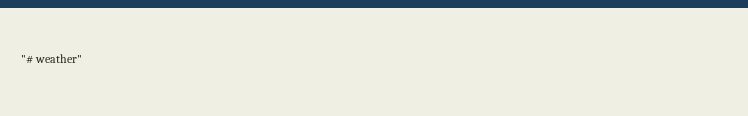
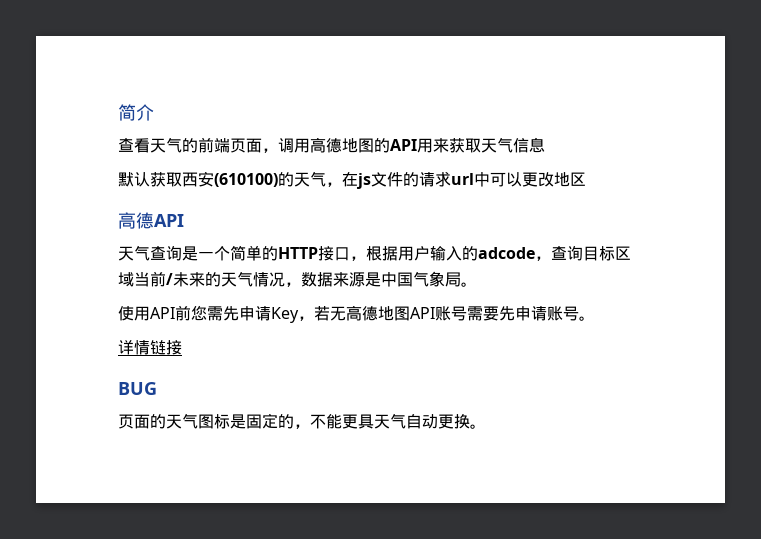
- "# weather"
+ 简介
+ 查看天气的前端页面，调用高德地图的API用来获取天气信息
+ 默认获取西安(610100)的天气，在js文件的请求url中可以更改地区
+ 高德API
+ 天气查询是一个简单的HTTP接口，根据用户输入的adcode，查询目标区域当前/未来的天气情况，数据来源是中国气象局。
+ 使用API前您需先申请Key，若无高德地图API账号需要先申请账号。
+ 详情链接
+ BUG
+ 页面的天气图标是固定的，不能更具天气自动更换。

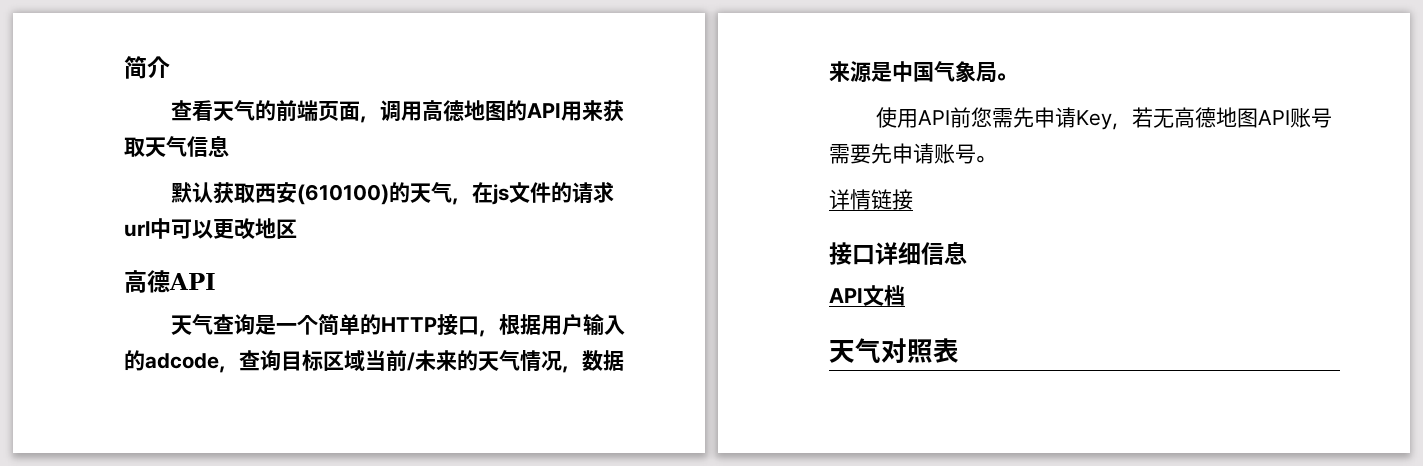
- BUG
- 页面的天气图标是固定的，不能更具天气自动更换。
+ 接口详细信息
+ API文档
+ 天气对照表

